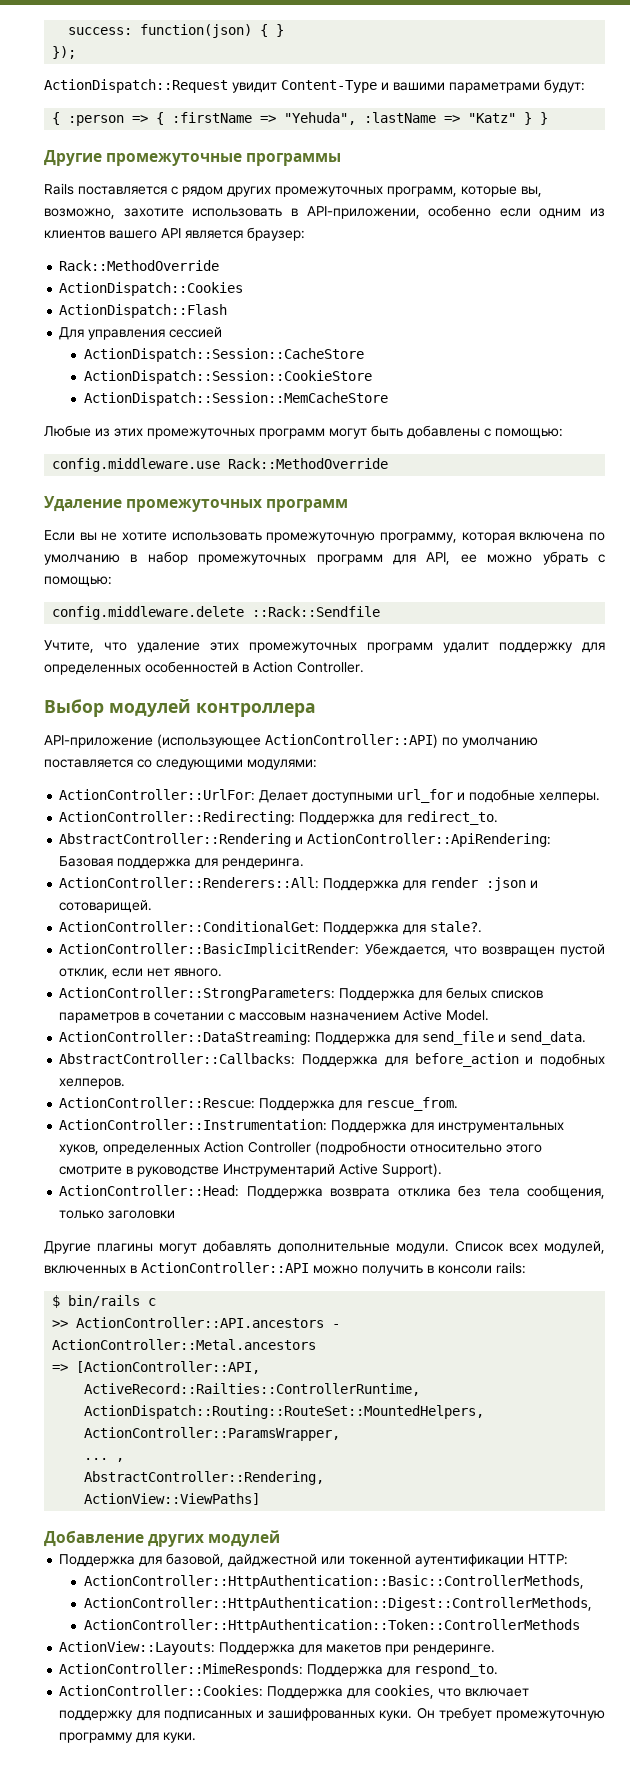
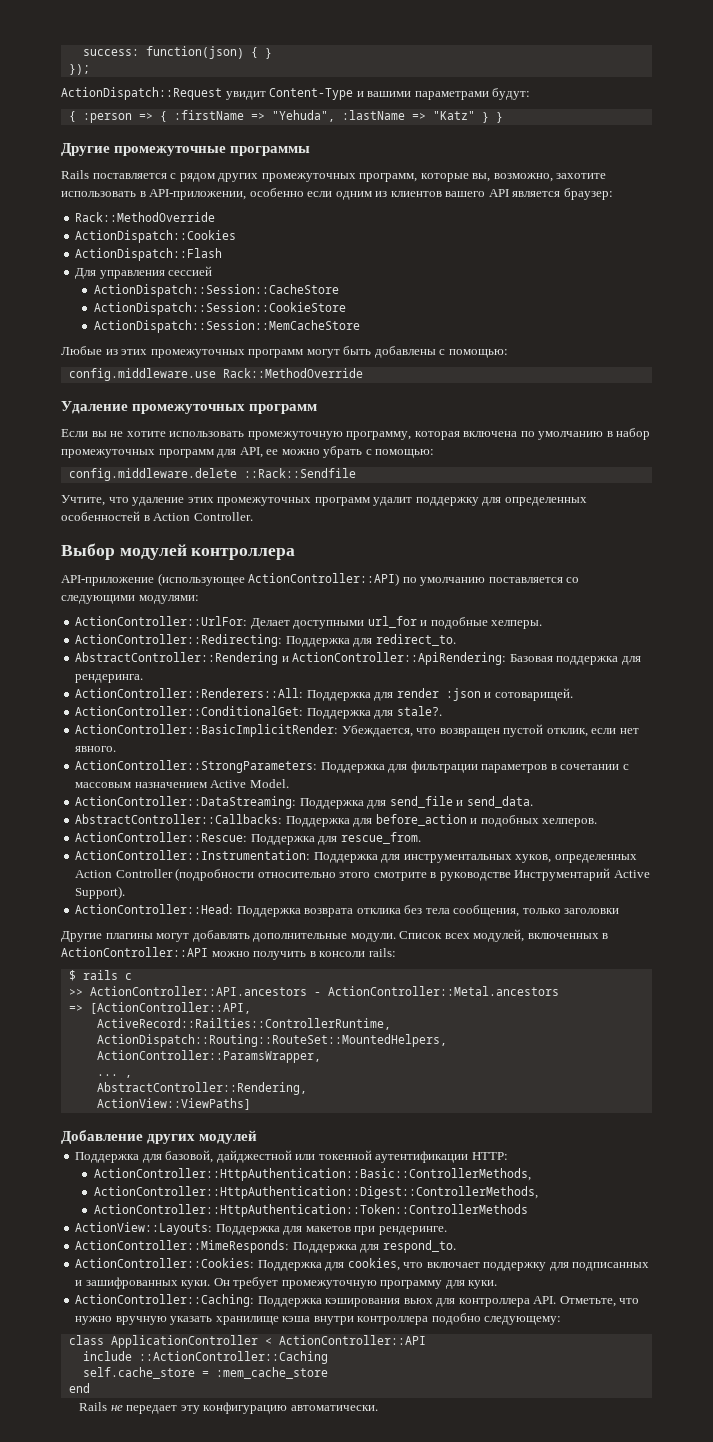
- ActionController::StrongParameters: Поддержка для белых списков параметров в сочетании с массовым назначением Active Model.
+ ActionController::StrongParameters: Поддержка для фильтрации параметров в сочетании с массовым назначением Active Model.
- $ bin/rails c
+ $ rails c
+ ActionController::Caching: Поддержка кэширования вьюх для контроллера API. Отметьте, что нужно вручную указать хранилище кэша внутри контроллера подобно следующему:
+ class ApplicationController < ActionController::API
+ include ::ActionController::Caching
+ self.cache_store = :mem_cache_store
+ end
+ Rails не передает эту конфигурацию автоматически.

